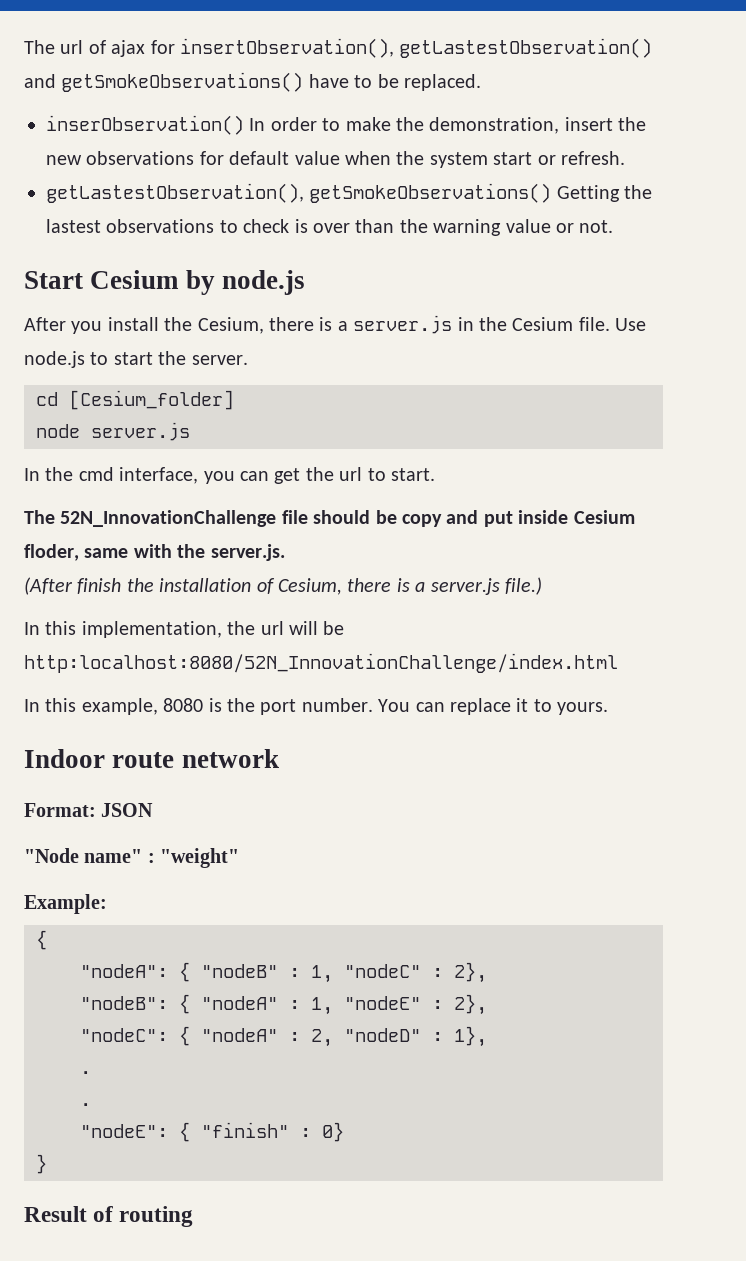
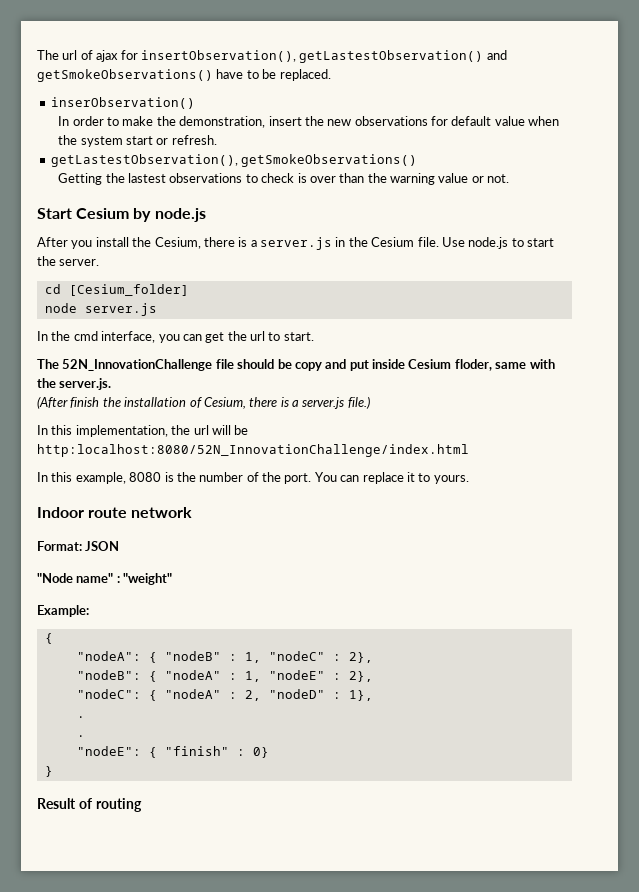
- inserObservation() In order to make the demonstration, insert the new observations for default value when the system start or refresh.
+ inserObservation()
+ In order to make the demonstration, insert the new observations for default value when the system start or refresh.
- getLastestObservation(), getSmokeObservations() Getting the lastest observations to check is over than the warning value or not.
+ getLastestObservation(), getSmokeObservations()
+ Getting the lastest observations to check is over than the warning value or not.
- In this example, 8080 is the port number.
+ In this example, 8080 is the number of the port.

